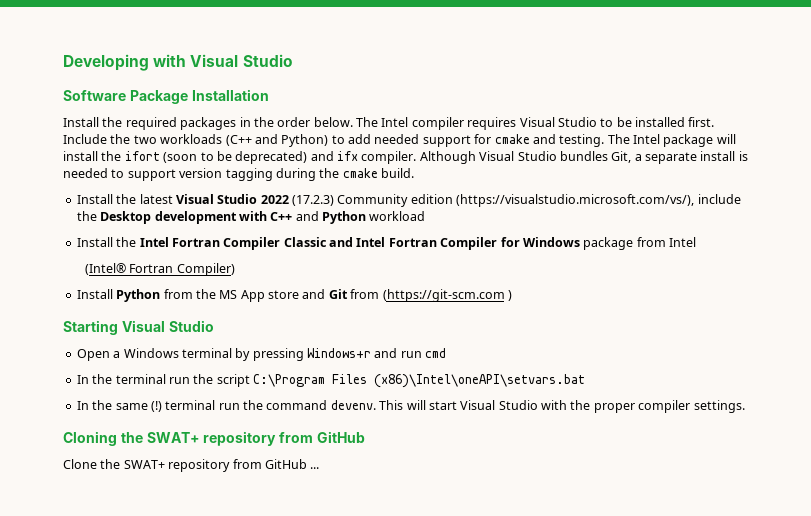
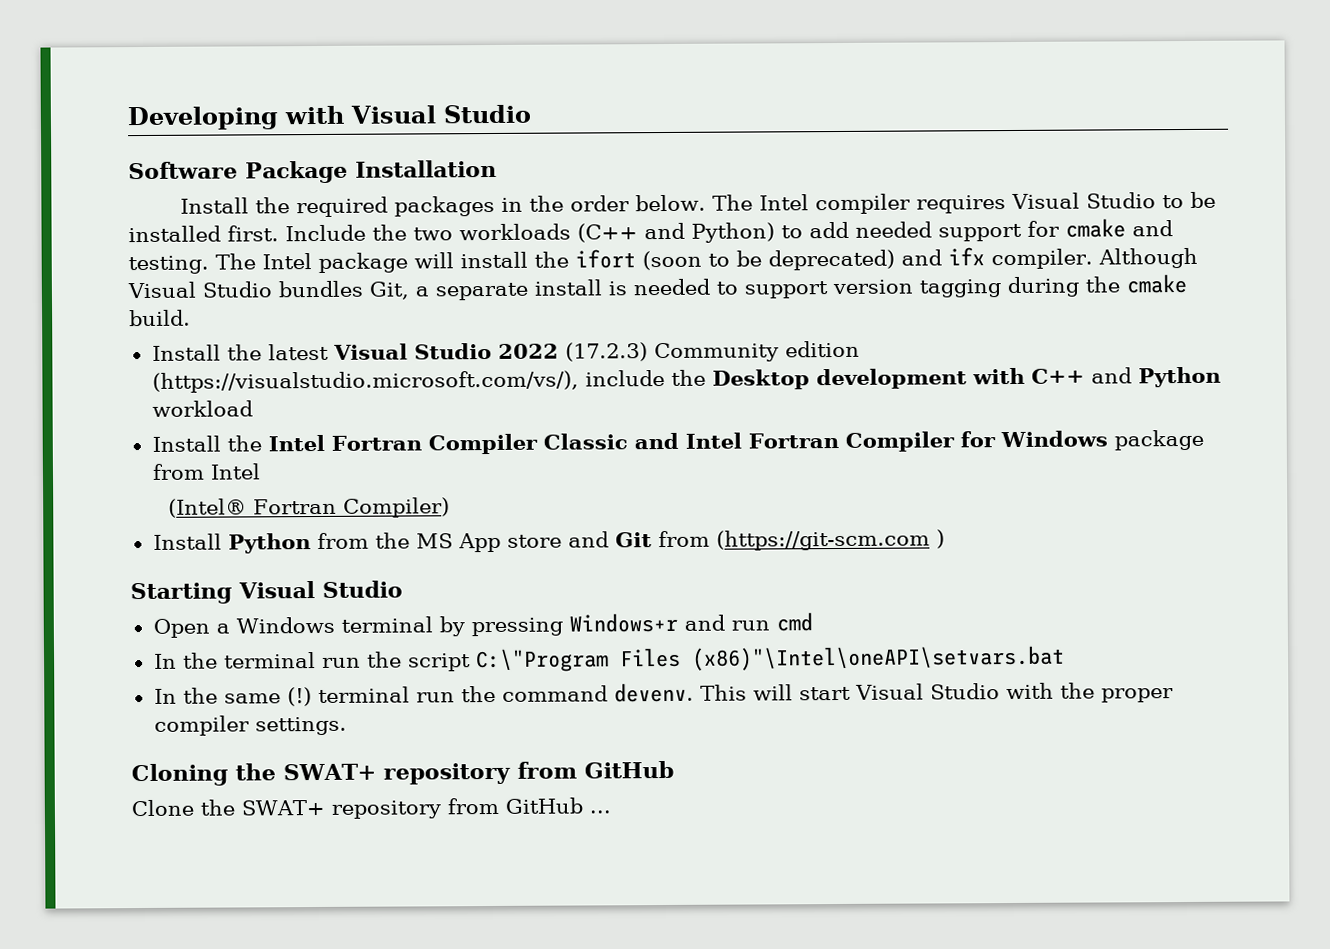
- In the terminal run the script C:\Program Files (x86)\Intel\oneAPI\setvars.bat
+ In the terminal run the script C:\"Program Files (x86)"\Intel\oneAPI\setvars.bat

